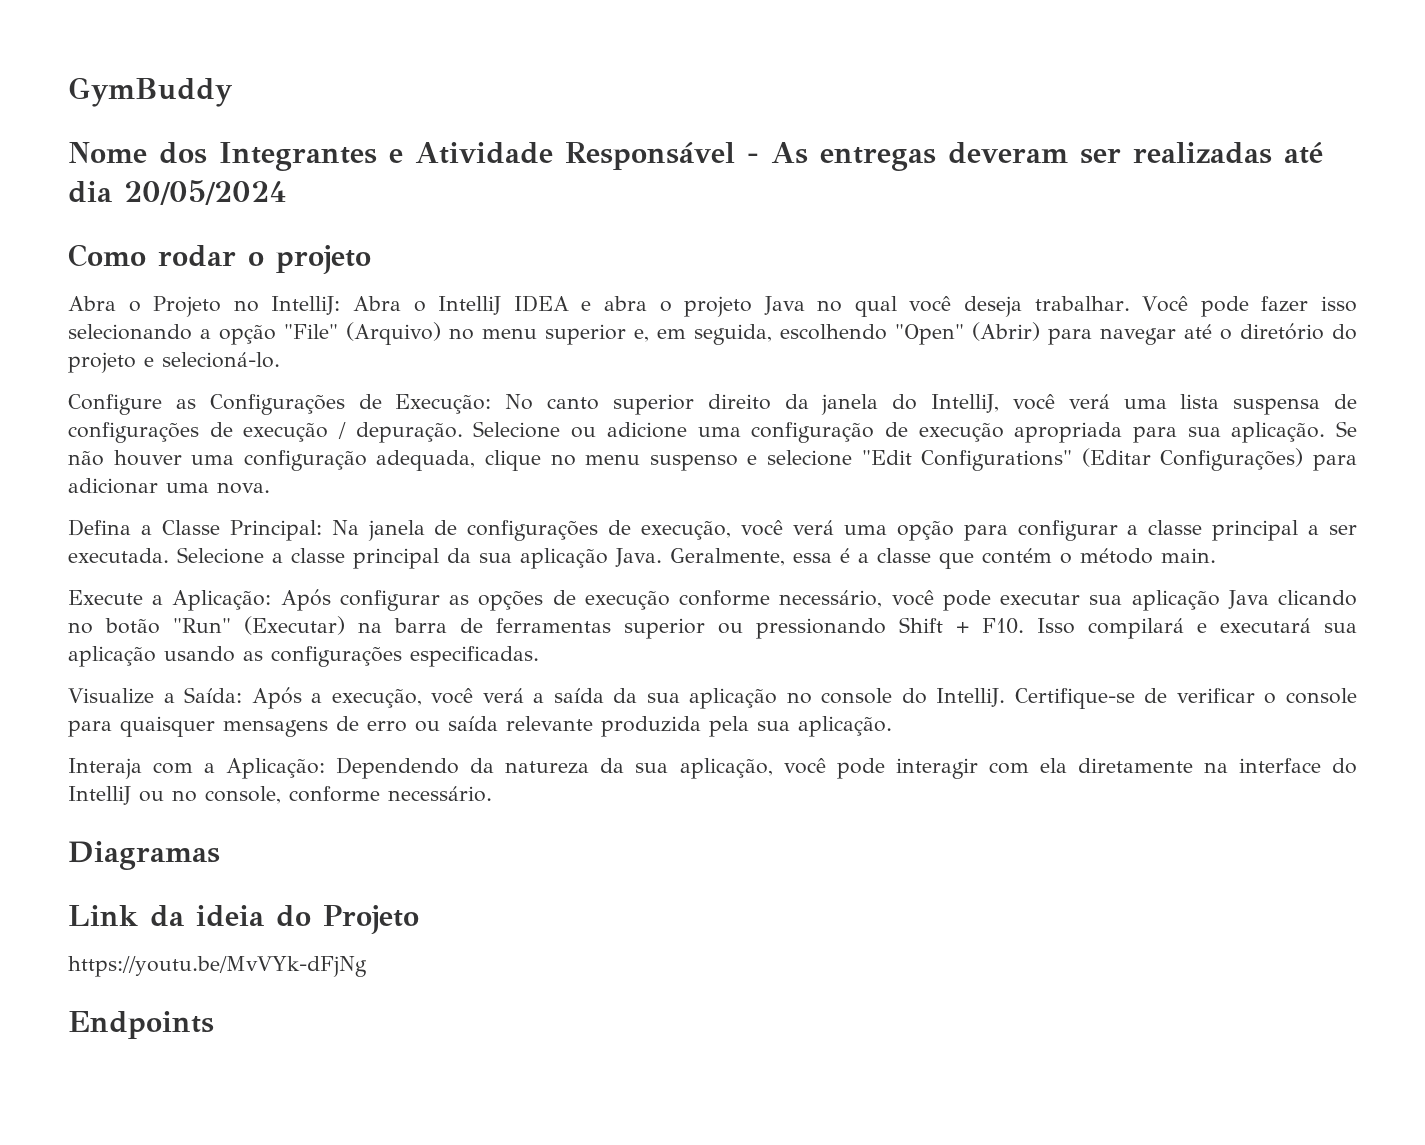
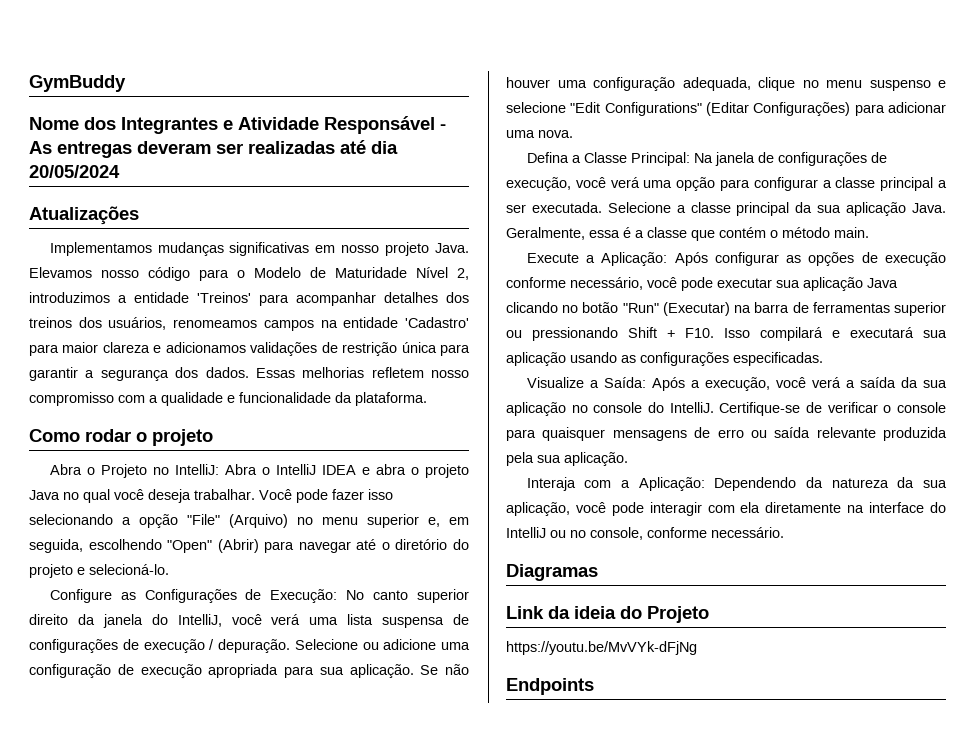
+ Atualizações
+ Implementamos mudanças significativas em nosso projeto Java. Elevamos nosso código para o Modelo de Maturidade Nível 2, introduzimos a entidade 'Treinos' para acompanhar detalhes dos treinos dos usuários, renomeamos campos na entidade 'Cadastro' para maior clareza e adicionamos validações de restrição única para garantir a segurança dos dados. Essas melhorias refletem nosso compromisso com a qualidade e funcionalidade da plataforma.

